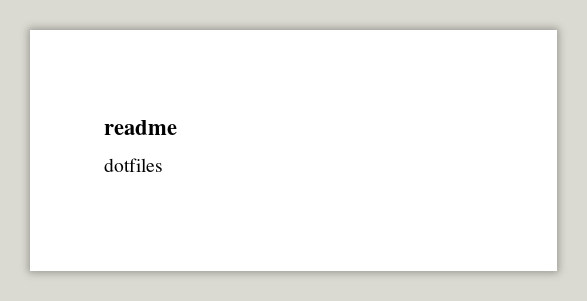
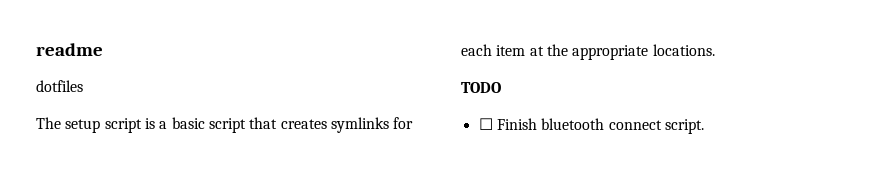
+ The setup script is a basic script that creates symlinks for each item at the appropriate locations.
+ TODO
+ ☐ Finish bluetooth connect script.

